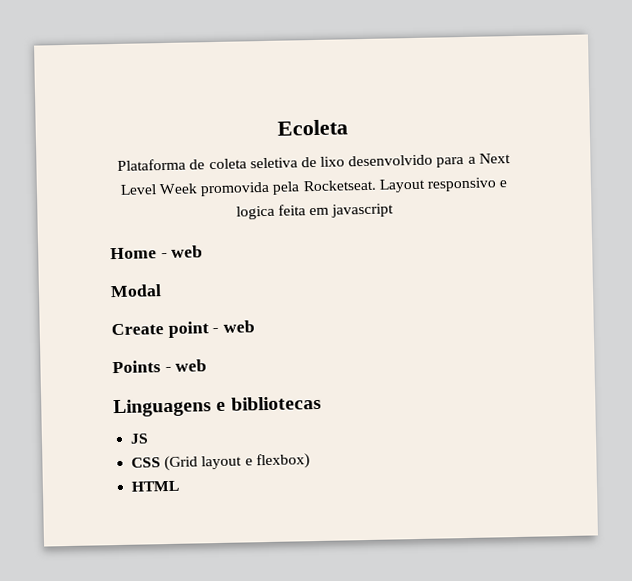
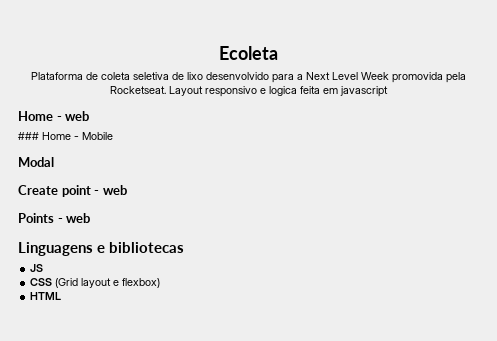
+ ### Home - Mobile

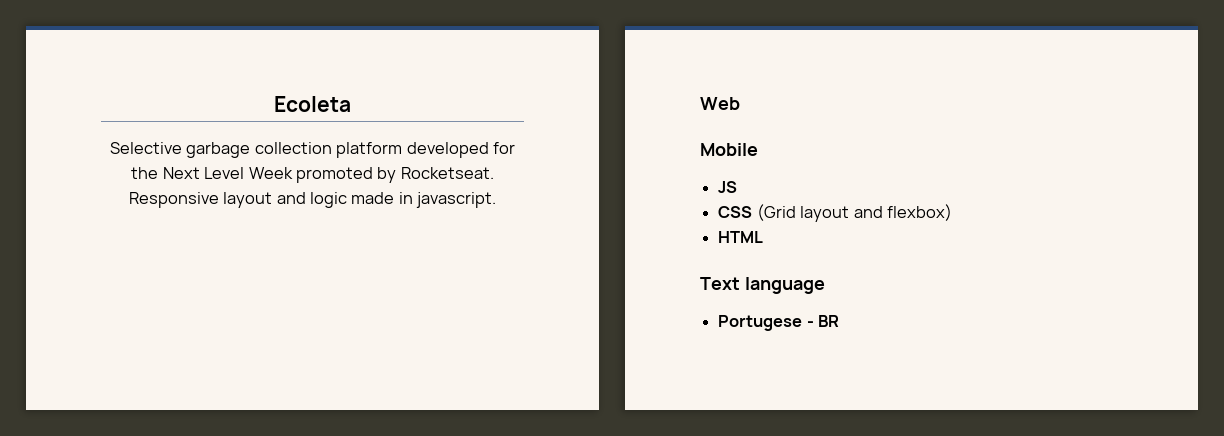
- Plataforma de coleta seletiva de lixo desenvolvido para a Next Level Week promovida pela Rocketseat. Layout responsivo e logica feita em javascript
- Home - web
- ### Home - Mobile
- Modal
- Create point - web
- Points - web
- Linguagens e bibliotecas
+ Selective garbage collection platform developed for the Next Level Week promoted by Rocketseat. Responsive layout and logic made in javascript.
+ Web
+ Mobile
- CSS (Grid layout e flexbox)
+ CSS (Grid layout and flexbox)
+ Text language
+ Portugese - BR

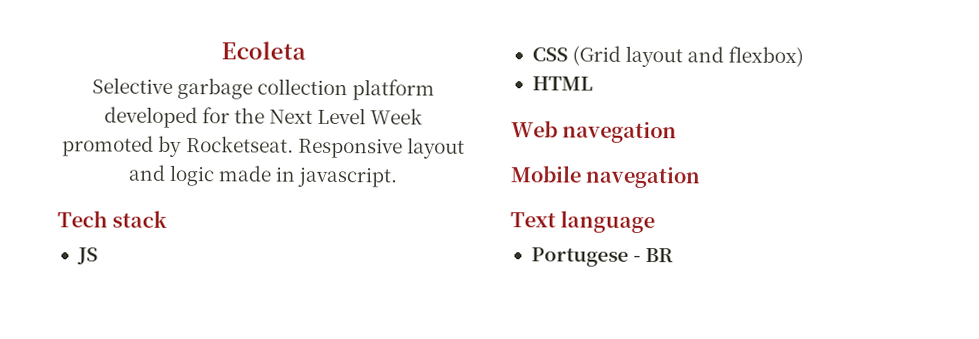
- Web
- Mobile
+ Tech stack
+ Web navegation
+ Mobile navegation

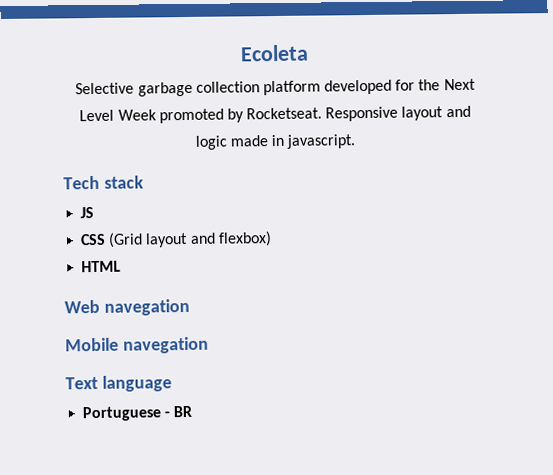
- Portugese - BR
+ Portuguese - BR

